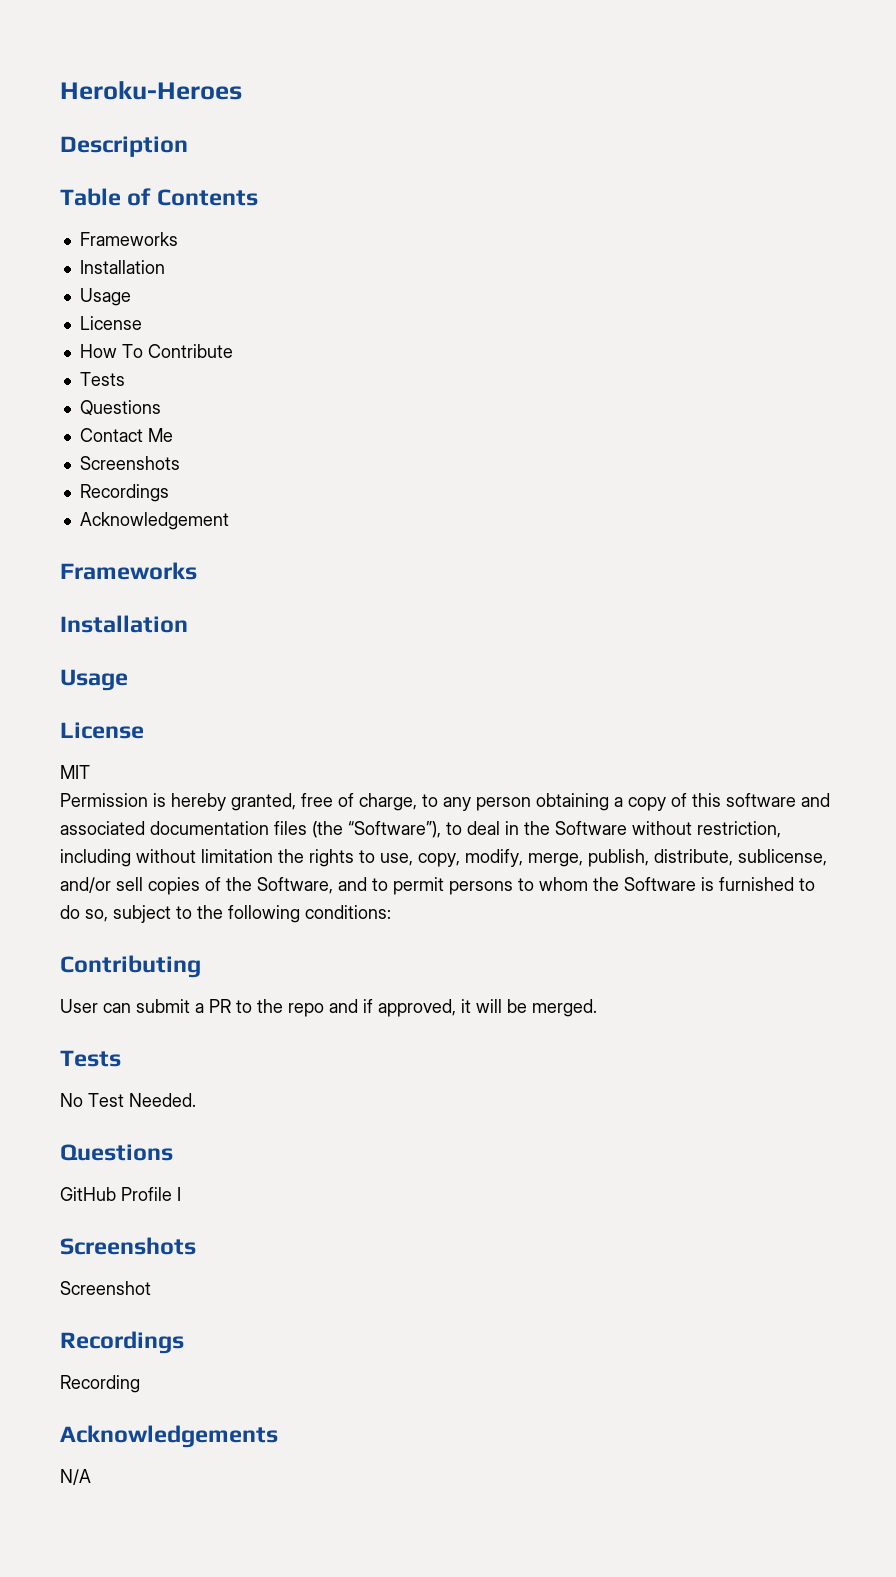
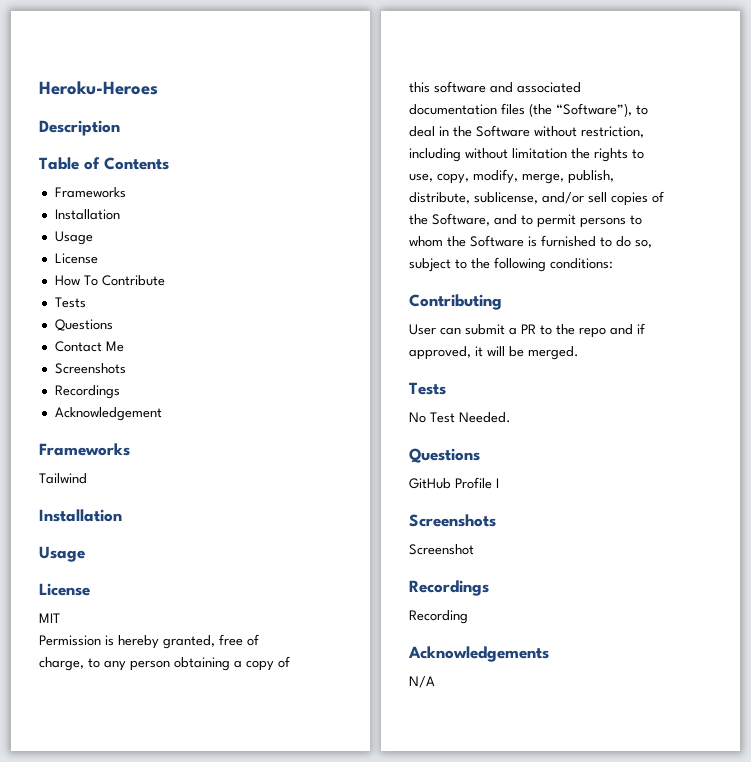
+ Tailwind

